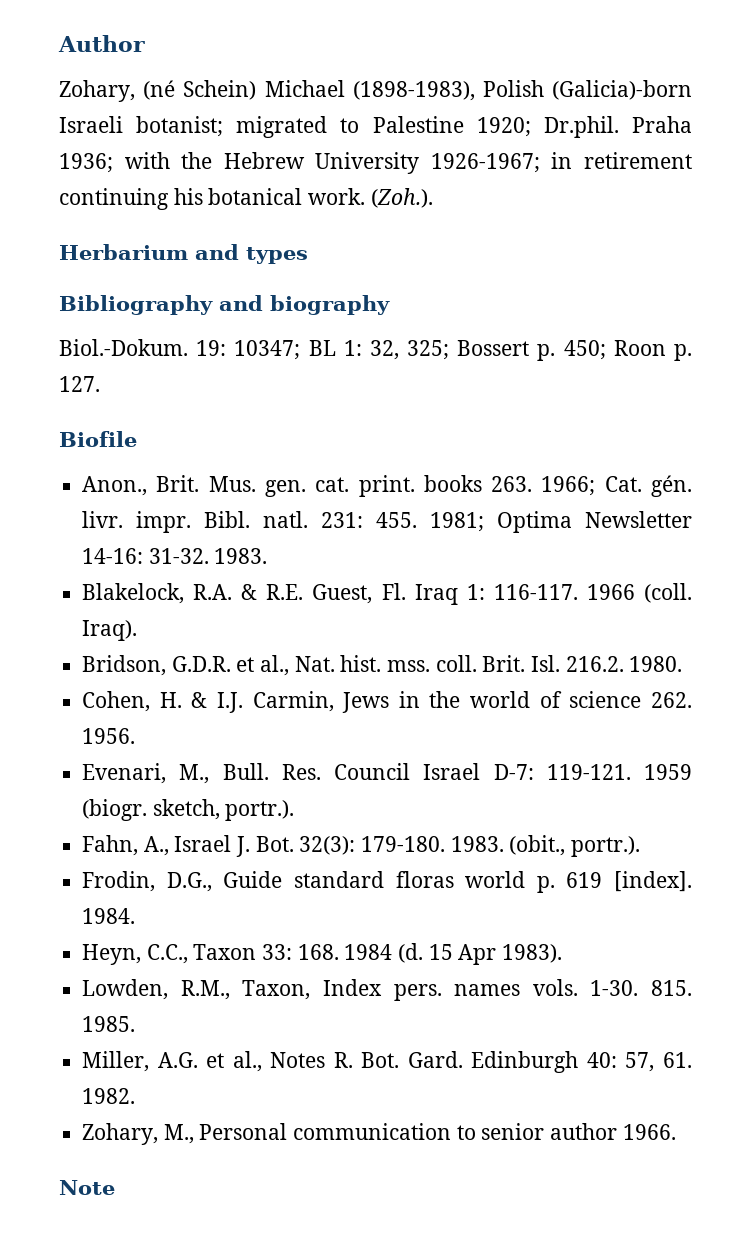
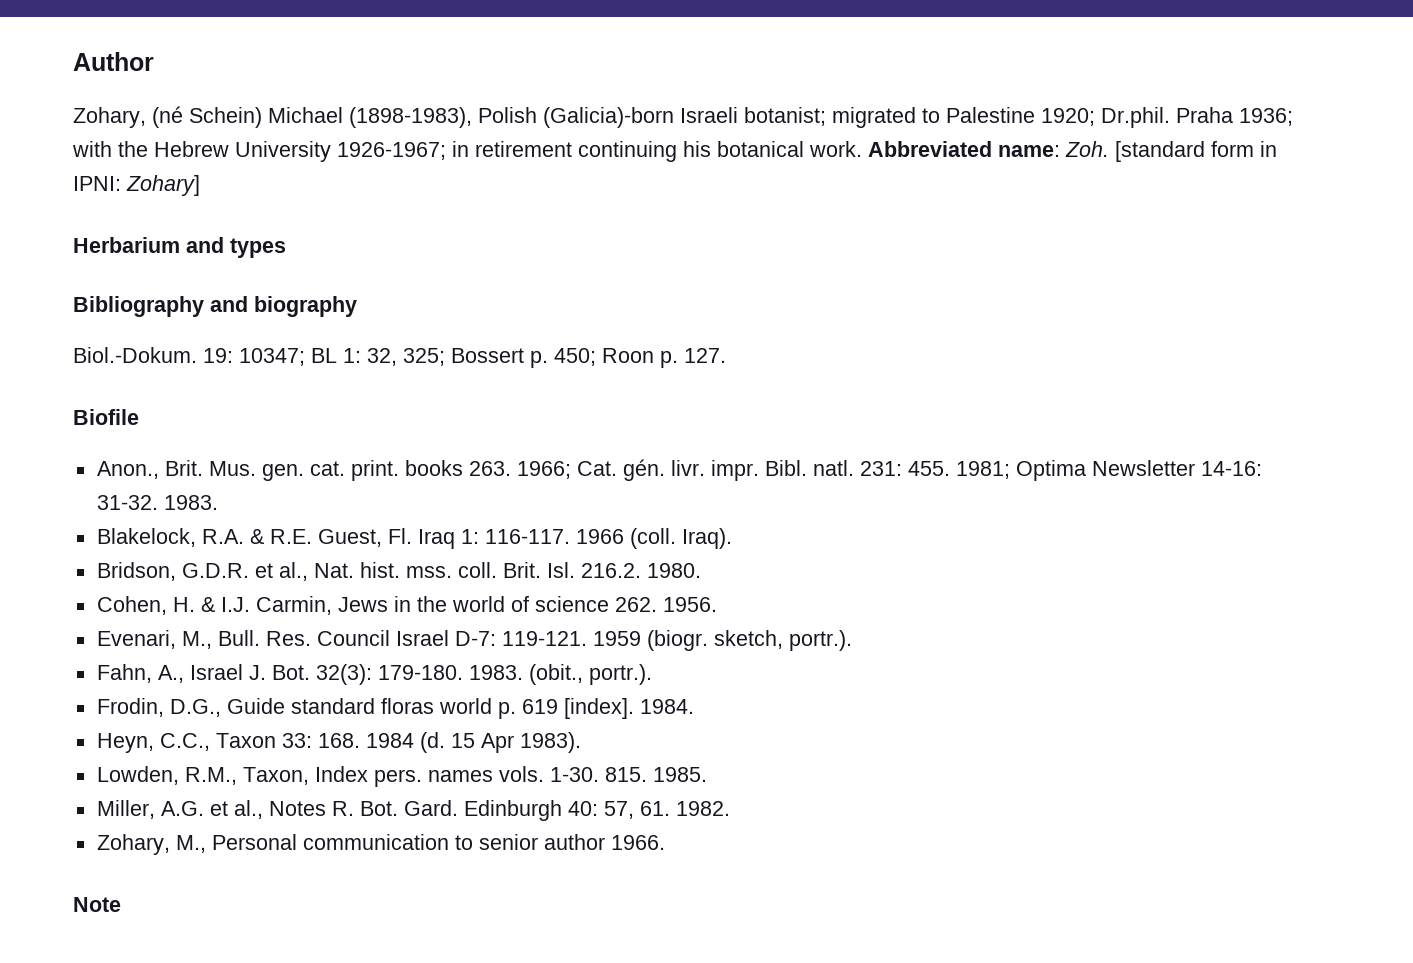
- (Zoh.).
+ Abbreviated name: Zoh. [standard form in IPNI: Zohary]

